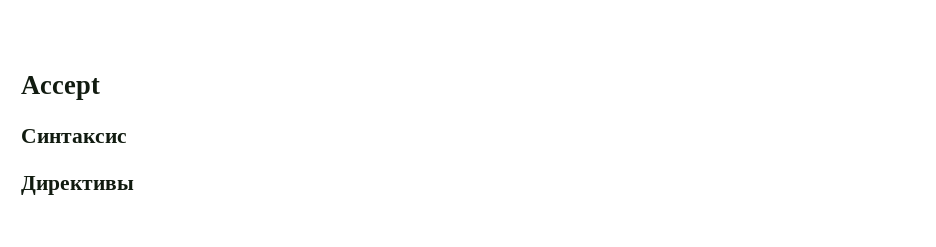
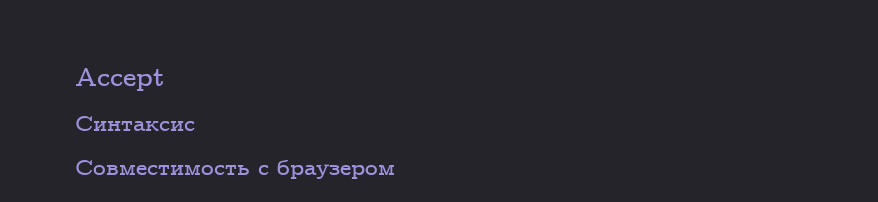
- Директивы
+ Совместимость с браузером

